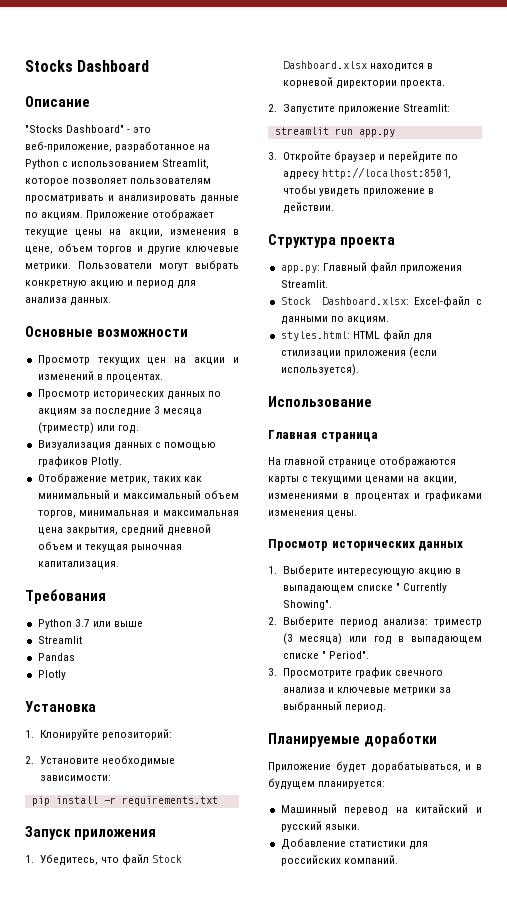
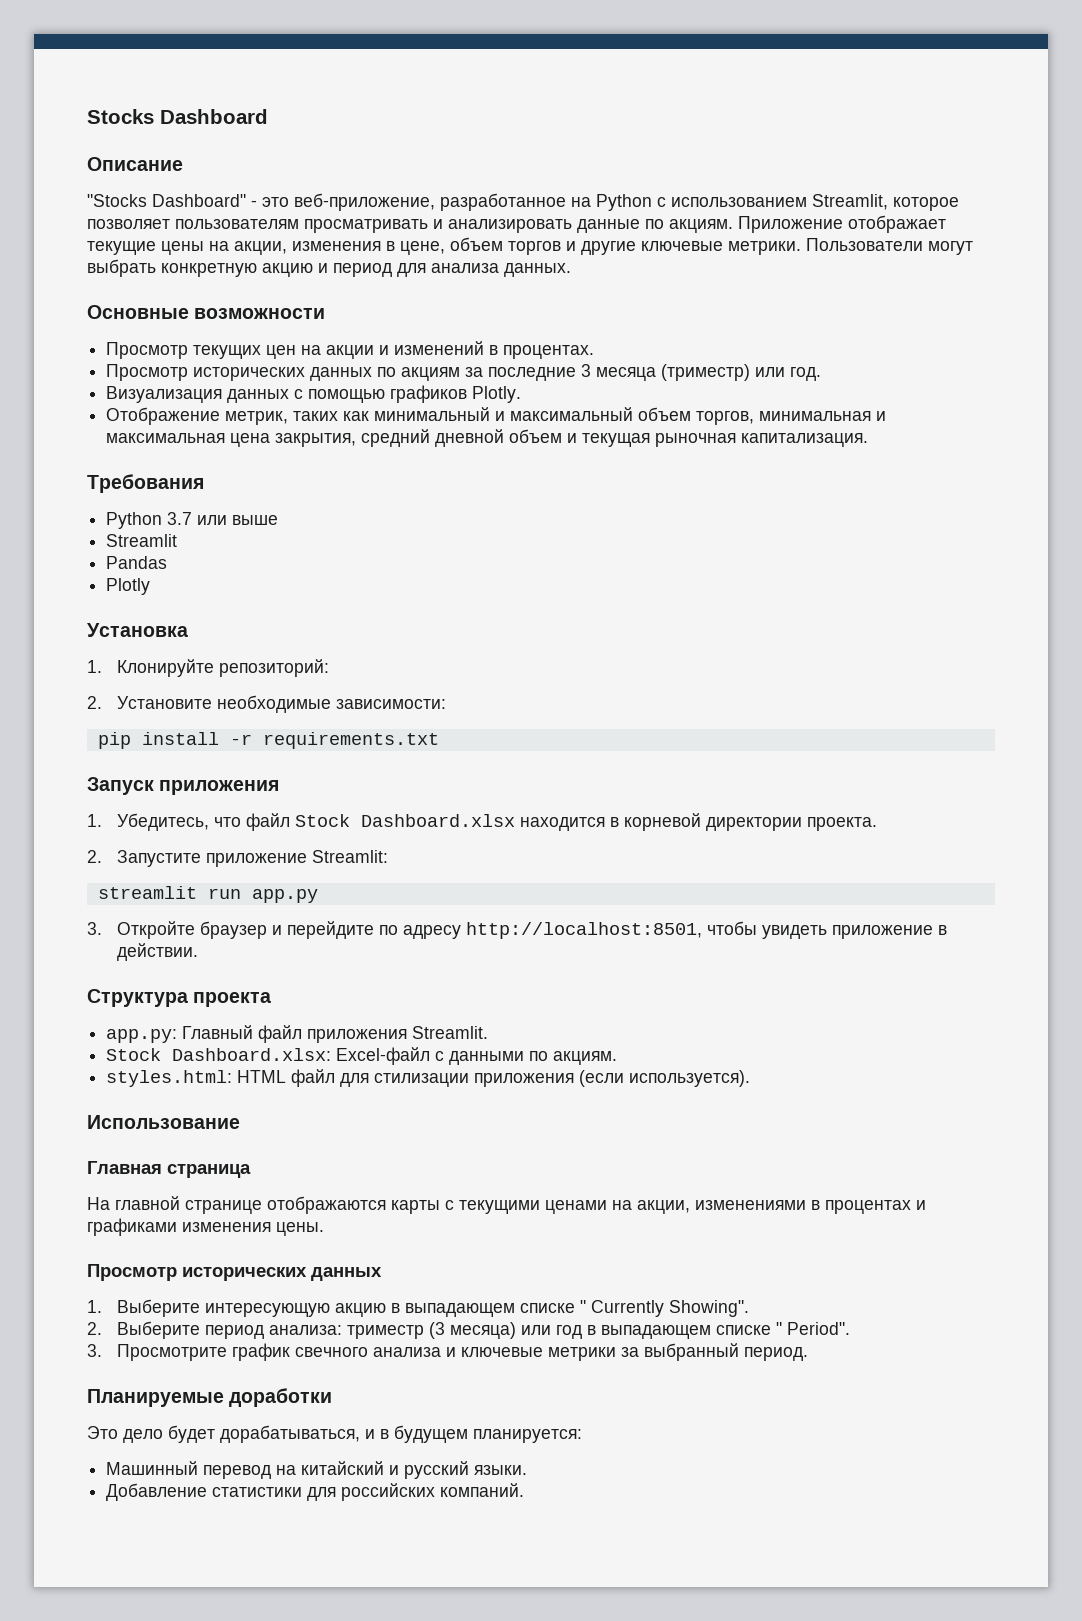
- Приложение будет дорабатываться, и в будущем планируется:
+ Это дело будет дорабатываться, и в будущем планируется:

